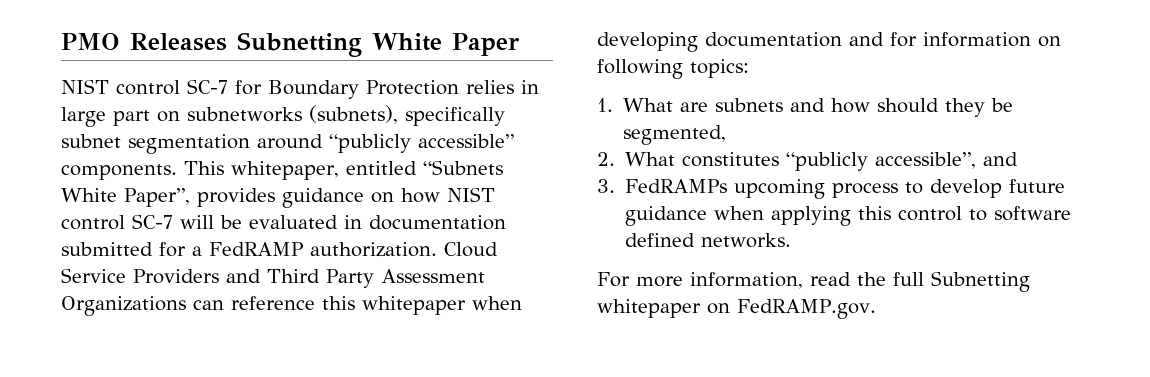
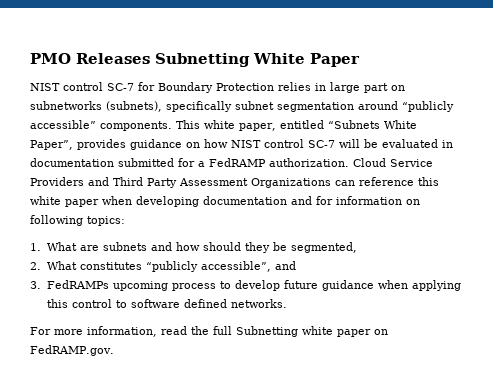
- This whitepaper, entitled “Subnets White Paper”, provides guidance on how NIST control SC-7 will be evaluated in documentation submitted for a FedRAMP authorization.
+ This white paper, entitled “Subnets White Paper”, provides guidance on how NIST control SC-7 will be evaluated in documentation submitted for a FedRAMP authorization.
- Cloud Service Providers and Third Party Assessment Organizations can reference this whitepaper when developing documentation and for information on following topics:
+ Cloud Service Providers and Third Party Assessment Organizations can reference this white paper when developing documentation and for information on following topics:
- For more information, read the full Subnetting whitepaper on FedRAMP.gov.
+ For more information, read the full Subnetting white paper on FedRAMP.gov.

